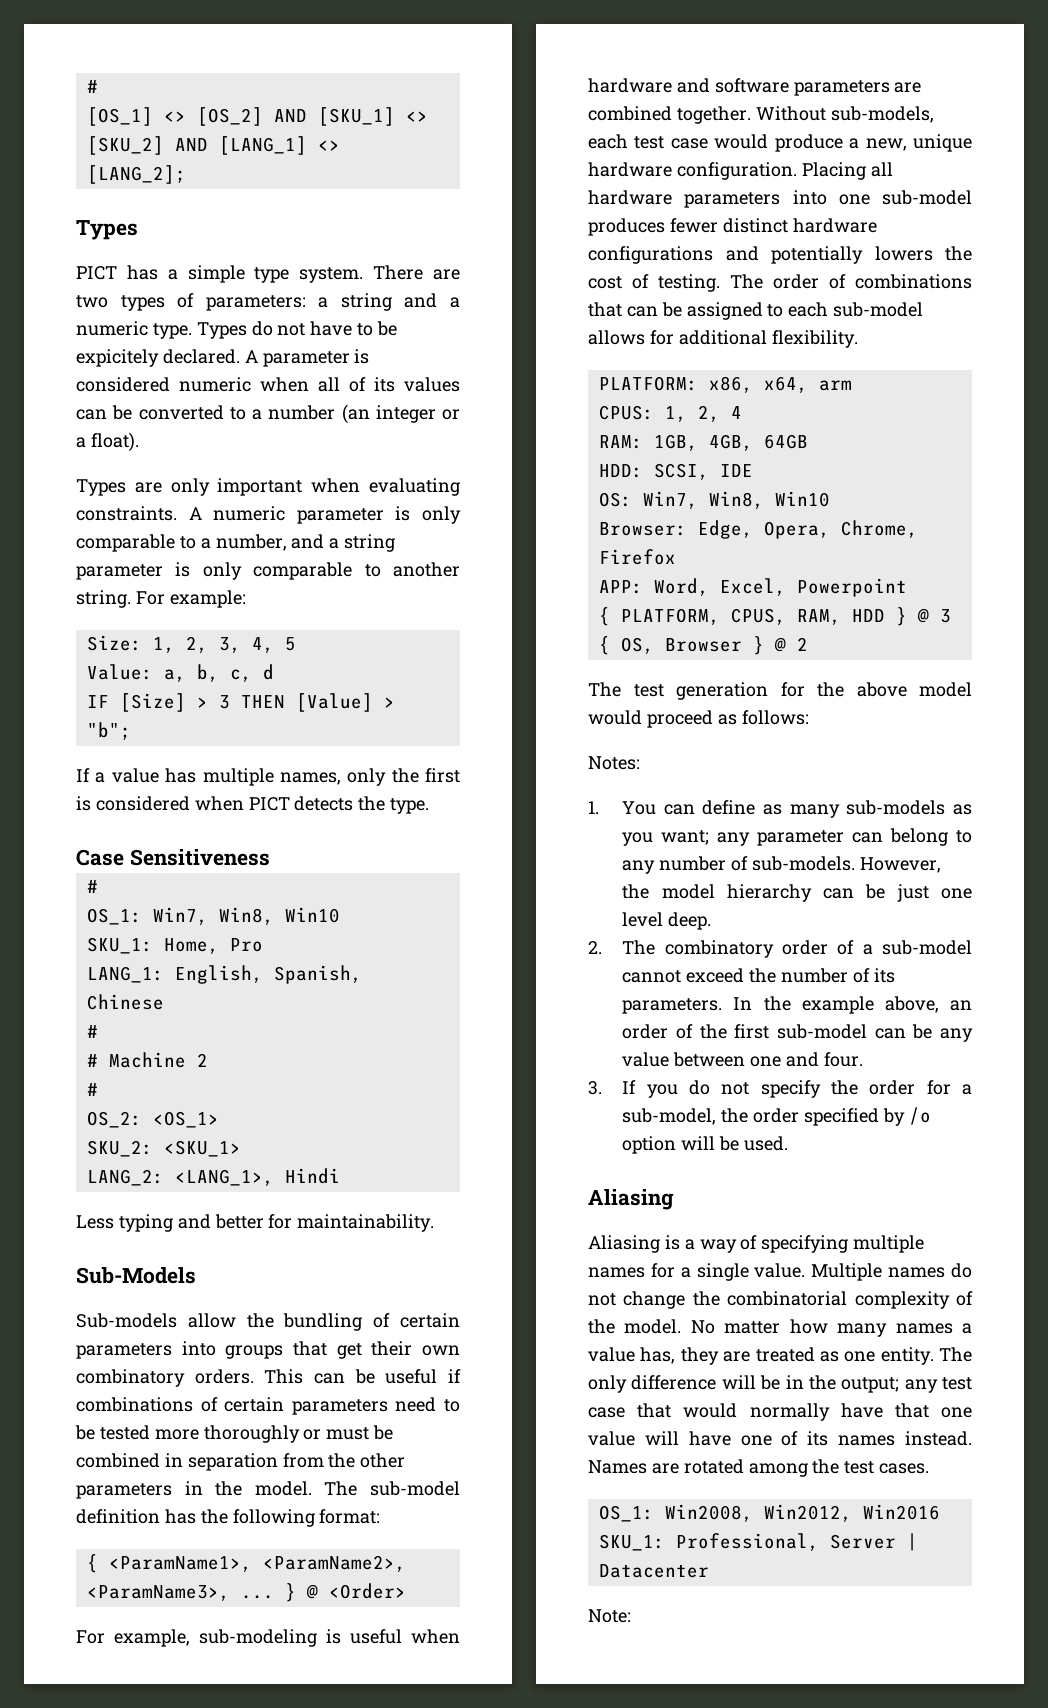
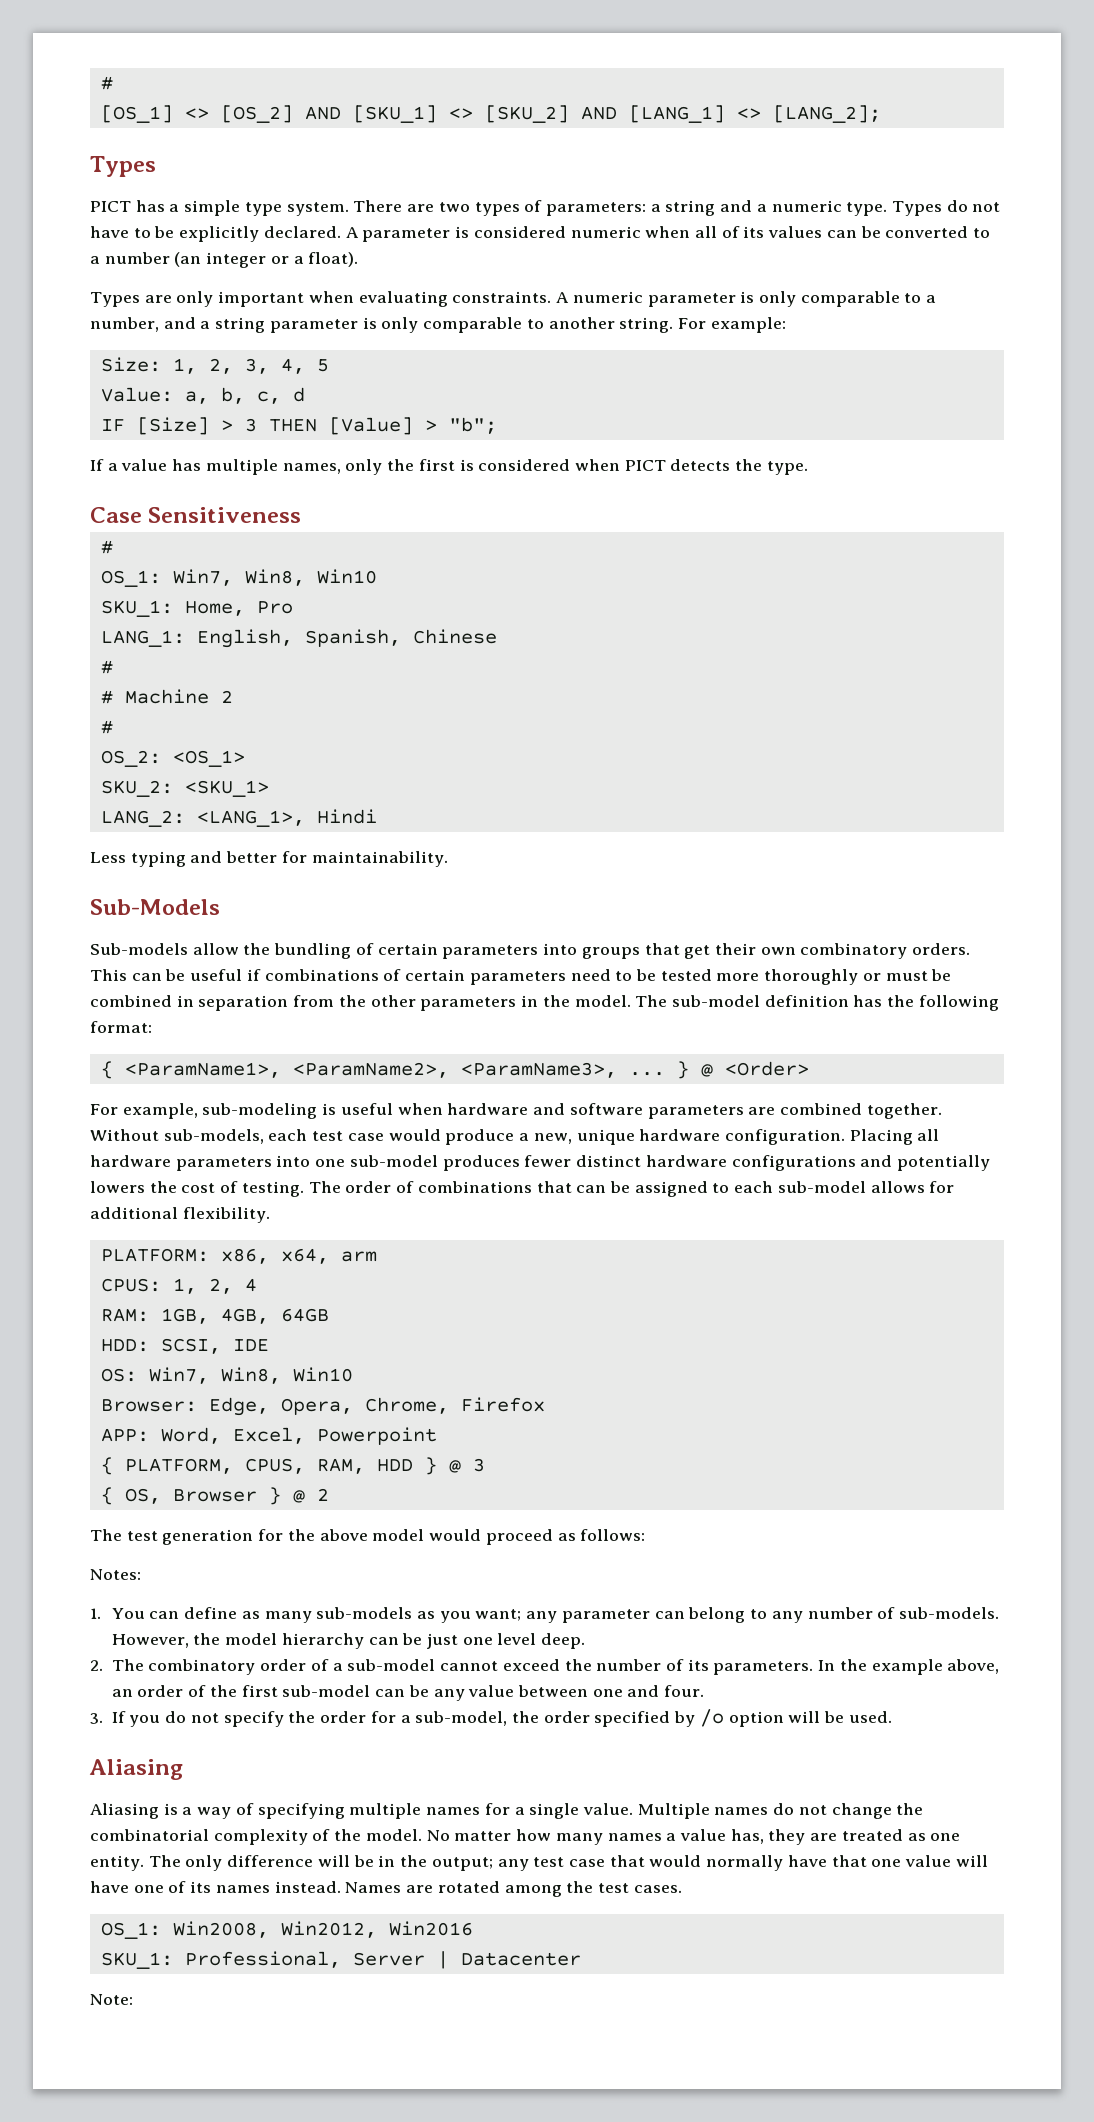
- Types do not have to be expicitely declared.
+ Types do not have to be explicitly declared.

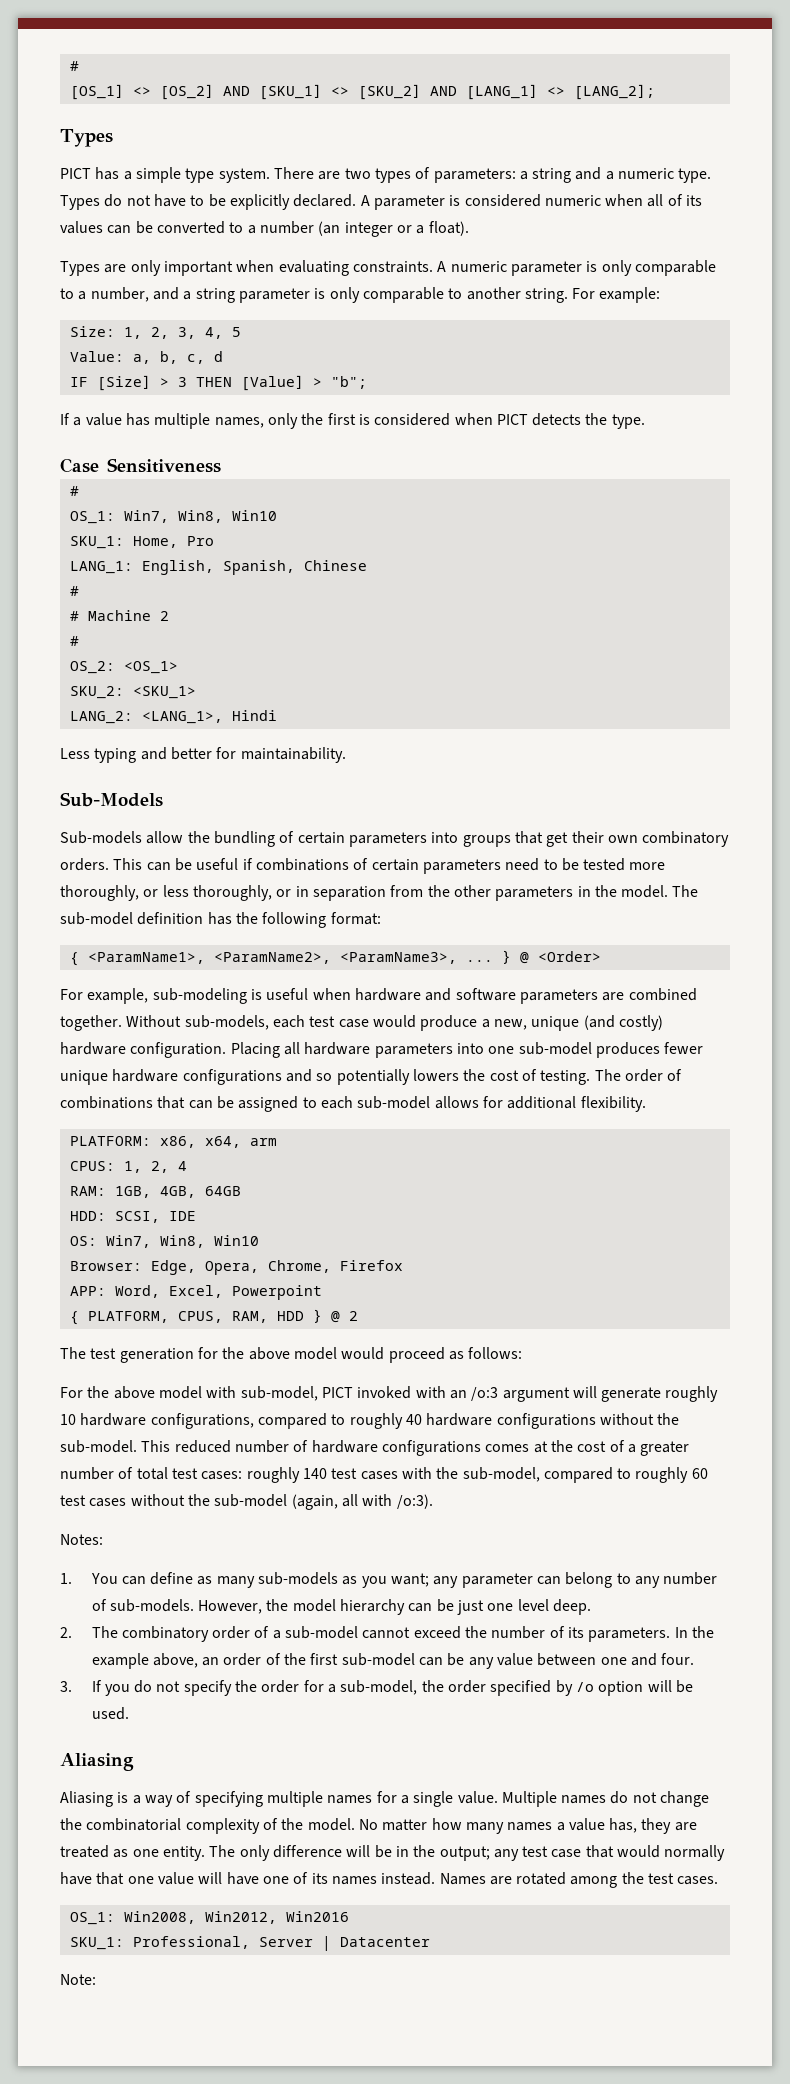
- This can be useful if combinations of certain parameters need to be tested more thoroughly or must be combined in separation from the other parameters in the model.
+ This can be useful if combinations of certain parameters need to be tested more thoroughly, or less thoroughly, or in separation from the other parameters in the model.
- Without sub-models, each test case would produce a new, unique hardware configuration.
+ Without sub-models, each test case would produce a new, unique (and costly) hardware configuration.
- Placing all hardware parameters into one sub-model produces fewer distinct hardware configurations and potentially lowers the cost of testing.
+ Placing all hardware parameters into one sub-model produces fewer unique hardware configurations and so potentially lowers the cost of testing.
- { PLATFORM, CPUS, RAM, HDD } @ 3
- { OS, Browser } @ 2
+ { PLATFORM, CPUS, RAM, HDD } @ 2
+ For the above model with sub-model, PICT invoked with an /o:3 argument will generate roughly 10 hardware configurations, compared to roughly 40 hardware configurations without the sub-model. This reduced number of hardware configurations comes at the cost of a greater number of total test cases: roughly 140 test cases with the sub-model, compared to roughly 60 test cases without the sub-model (again, all with /o:3).

